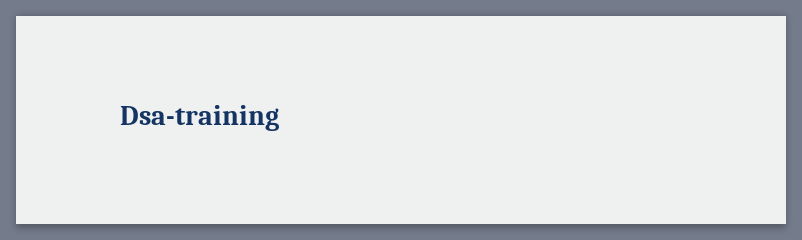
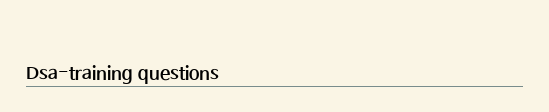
- Dsa-training
+ Dsa-training questions

